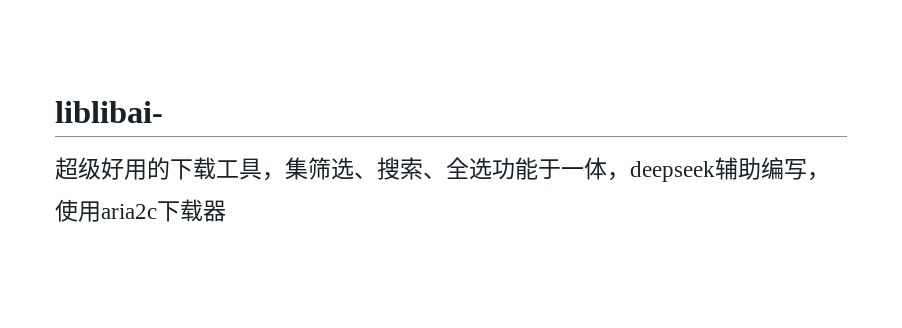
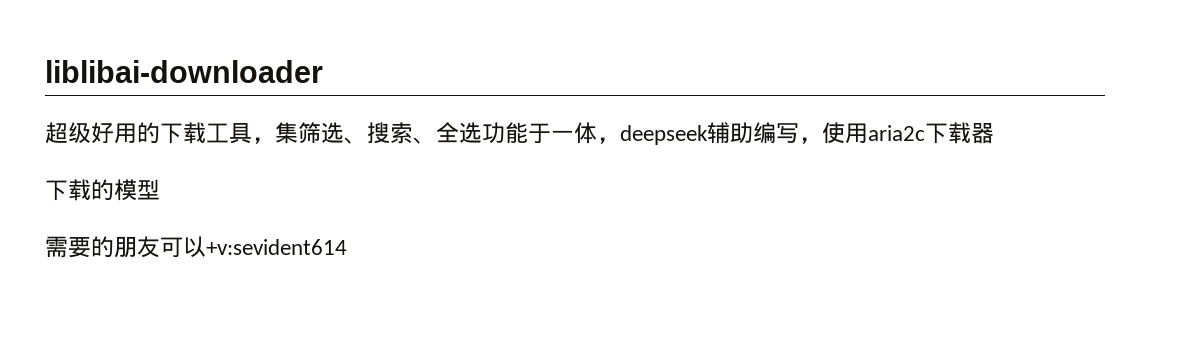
- liblibai-
+ liblibai-downloader
+ 下载的模型
+ 需要的朋友可以+v:sevident614

